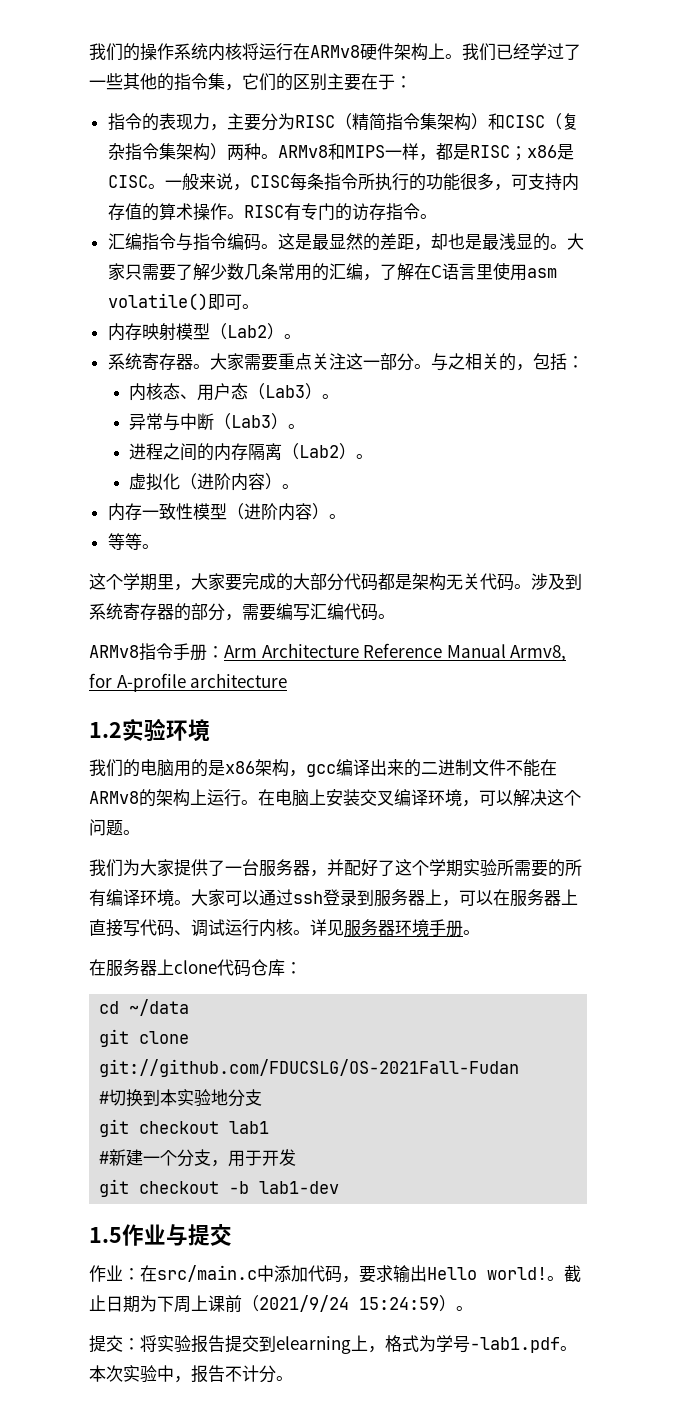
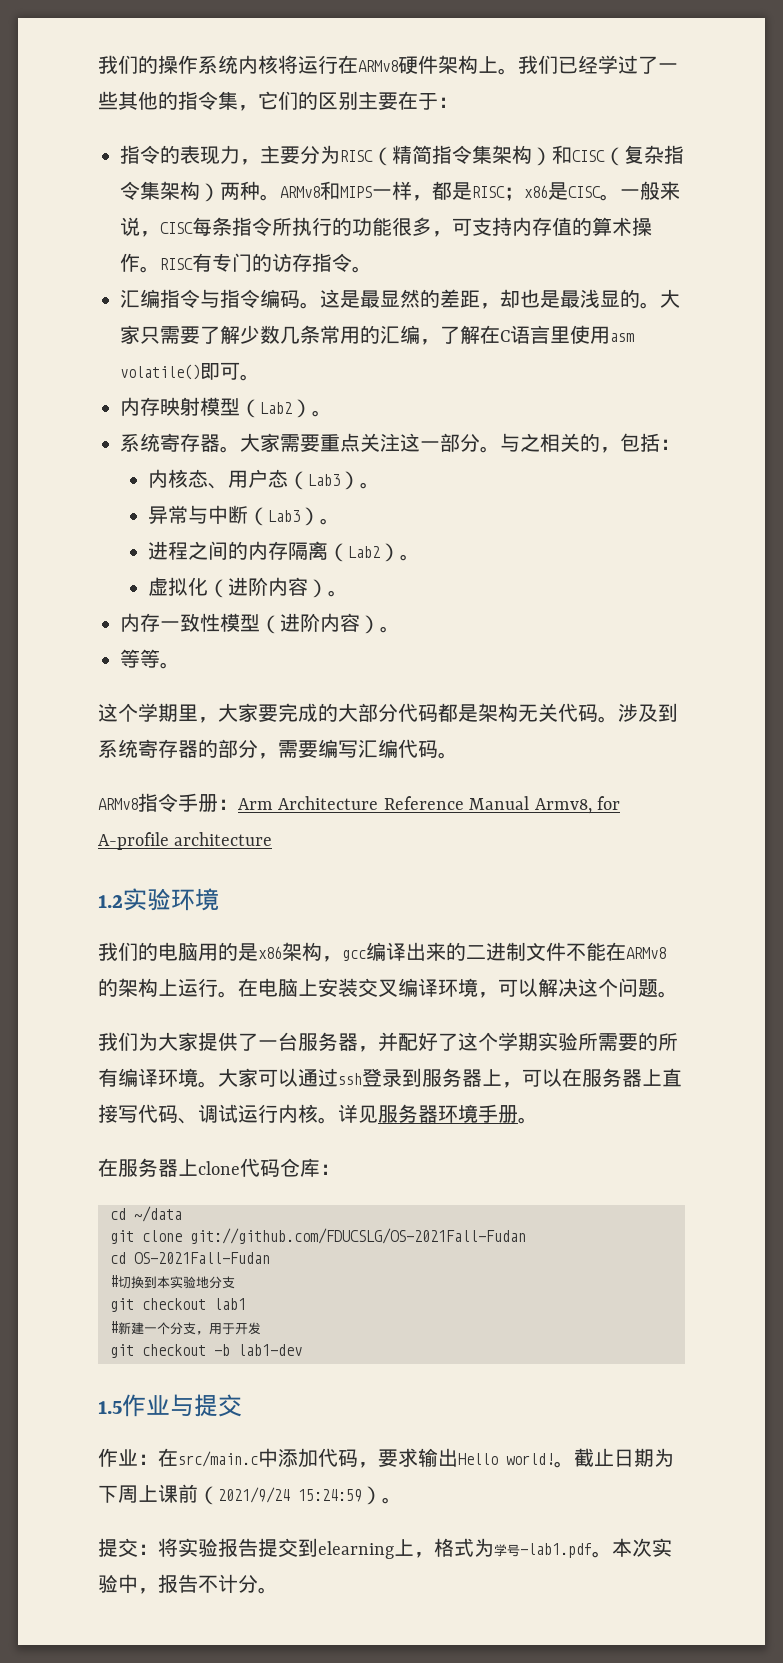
+ cd OS-2021Fall-Fudan

